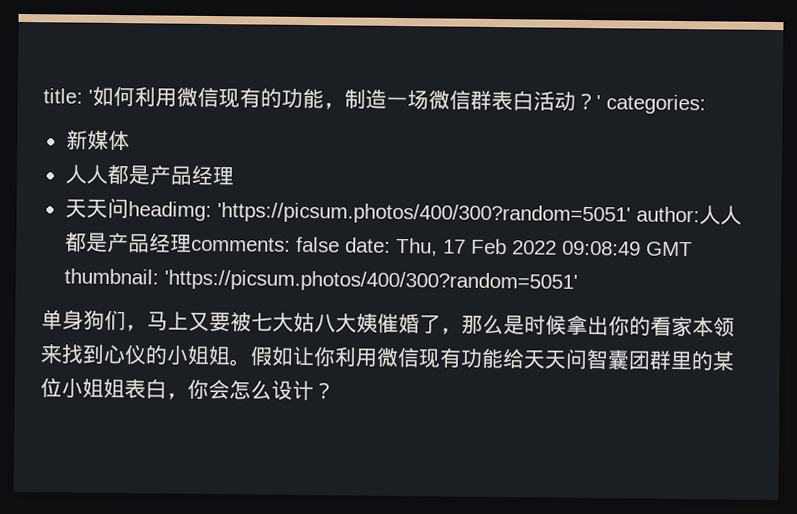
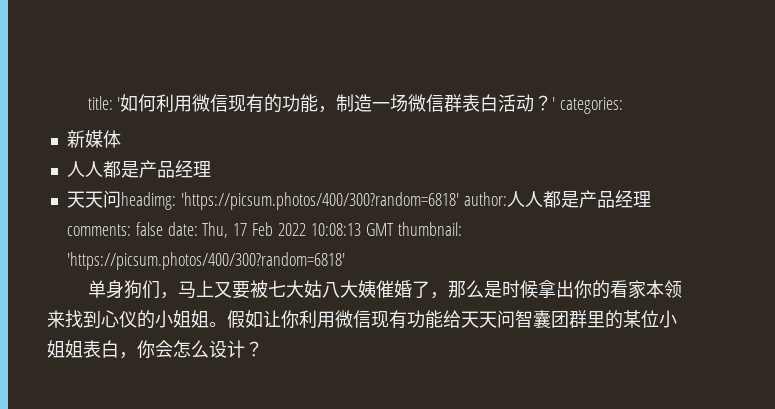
- 天天问headimg: 'https://picsum.photos/400/300?random=5051' author:人人都是产品经理comments: false date: Thu, 17 Feb 2022 09:08:49 GMT thumbnail: 'https://picsum.photos/400/300?random=5051'
+ 天天问headimg: 'https://picsum.photos/400/300?random=6818' author:人人都是产品经理comments: false date: Thu, 17 Feb 2022 10:08:13 GMT thumbnail: 'https://picsum.photos/400/300?random=6818'

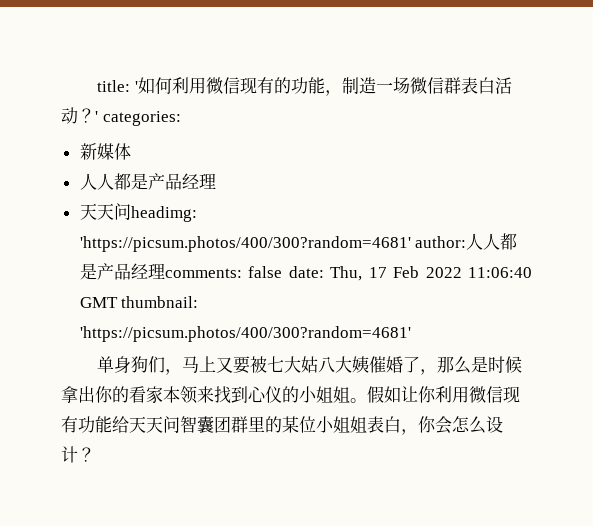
- 天天问headimg: 'https://picsum.photos/400/300?random=6818' author:人人都是产品经理comments: false date: Thu, 17 Feb 2022 10:08:13 GMT thumbnail: 'https://picsum.photos/400/300?random=6818'
+ 天天问headimg: 'https://picsum.photos/400/300?random=4681' author:人人都是产品经理comments: false date: Thu, 17 Feb 2022 11:06:40 GMT thumbnail: 'https://picsum.photos/400/300?random=4681'

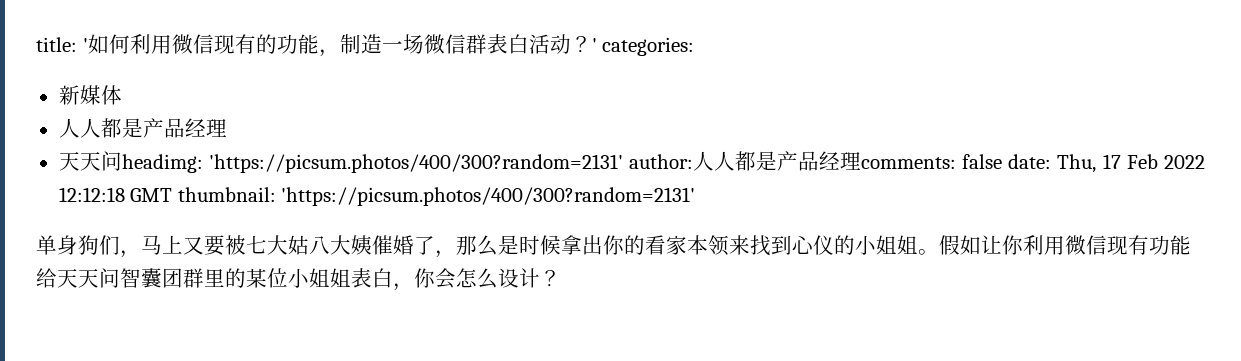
- 天天问headimg: 'https://picsum.photos/400/300?random=4681' author:人人都是产品经理comments: false date: Thu, 17 Feb 2022 11:06:40 GMT thumbnail: 'https://picsum.photos/400/300?random=4681'
+ 天天问headimg: 'https://picsum.photos/400/300?random=2131' author:人人都是产品经理comments: false date: Thu, 17 Feb 2022 12:12:18 GMT thumbnail: 'https://picsum.photos/400/300?random=2131'

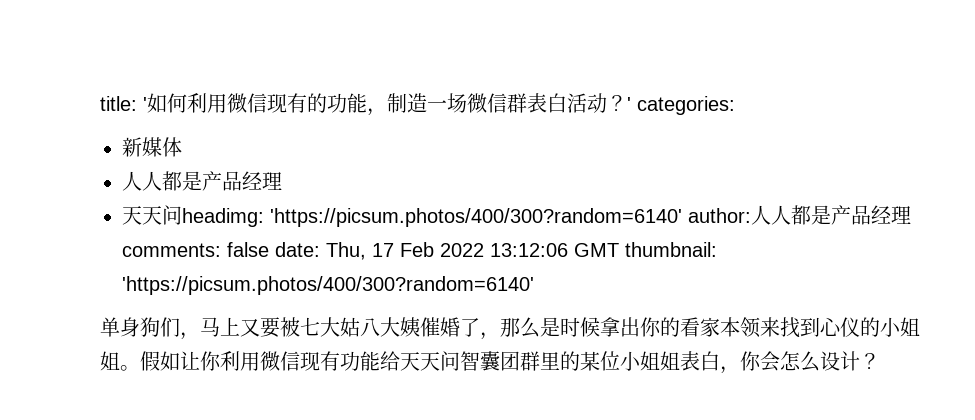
- 天天问headimg: 'https://picsum.photos/400/300?random=2131' author:人人都是产品经理comments: false date: Thu, 17 Feb 2022 12:12:18 GMT thumbnail: 'https://picsum.photos/400/300?random=2131'
+ 天天问headimg: 'https://picsum.photos/400/300?random=6140' author:人人都是产品经理comments: false date: Thu, 17 Feb 2022 13:12:06 GMT thumbnail: 'https://picsum.photos/400/300?random=6140'

